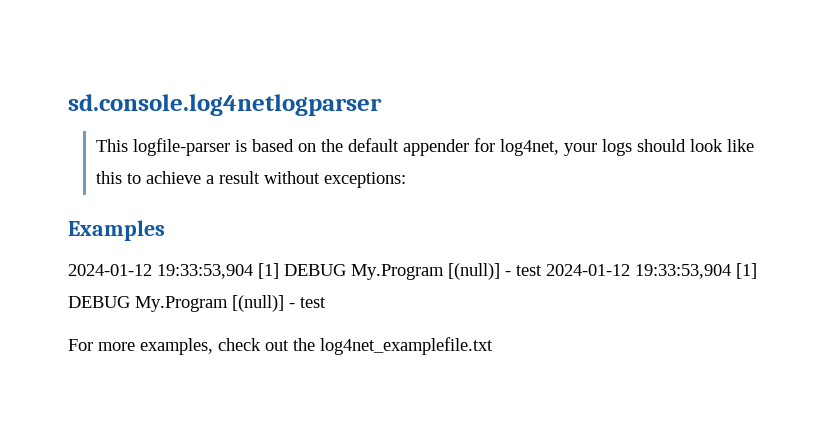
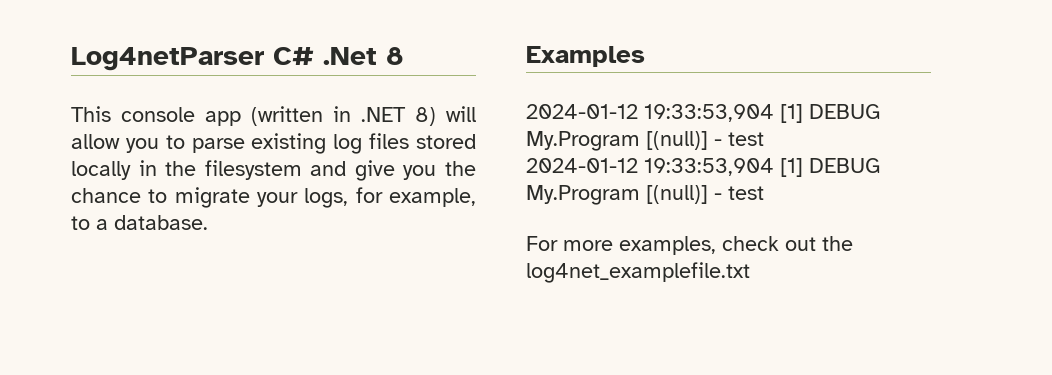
- sd.console.log4netlogparser
- This logfile-parser is based on the default appender for log4net, your logs should look like this to achieve a result without exceptions:
+ Log4netParser C# .Net 8
+ This console app (written in .NET 8) will allow you to parse existing log files stored locally in the filesystem and give you the chance to migrate your logs, for example, to a database.
  Examples
- 2024-01-12 19:33:53,904 [1] DEBUG My.Program [(null)] - test 2024-01-12 19:33:53,904 [1] DEBUG My.Program [(null)] - test
+ 2024-01-12 19:33:53,904 [1] DEBUG My.Program [(null)] - test
+ 2024-01-12 19:33:53,904 [1] DEBUG My.Program [(null)] - test

